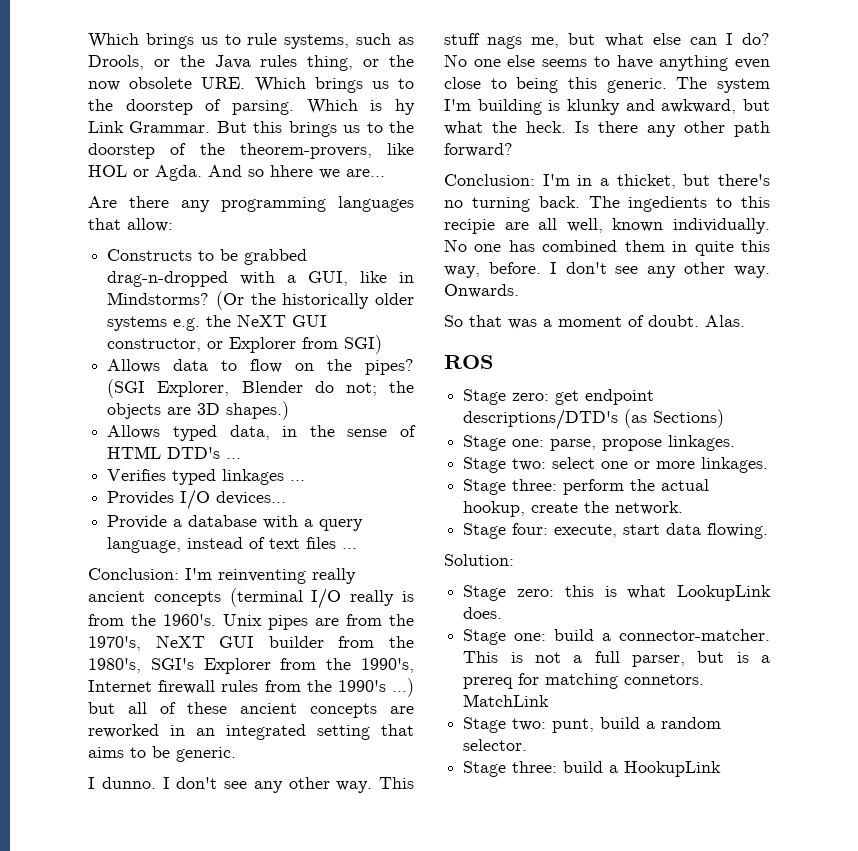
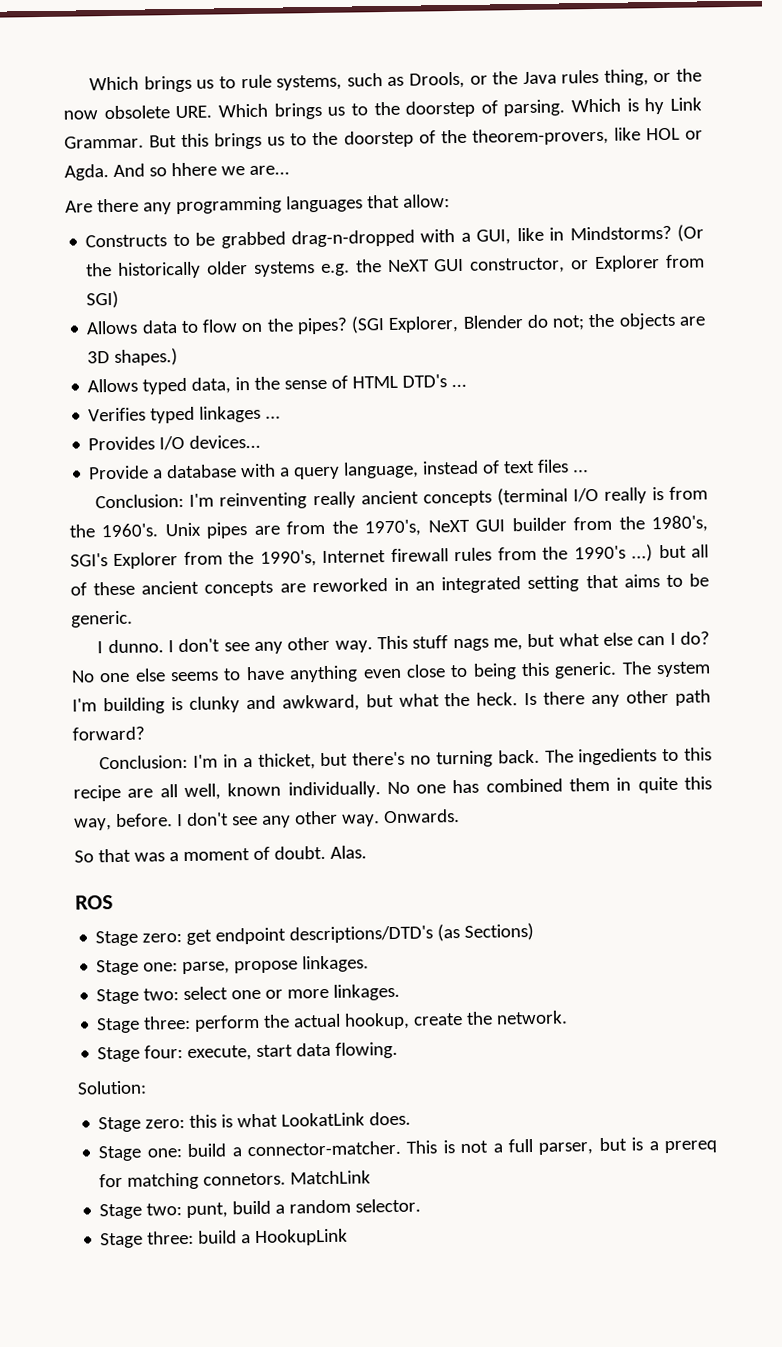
- The system I'm building is klunky and awkward, but what the heck.
+ The system I'm building is clunky and awkward, but what the heck.
- The ingedients to this recipie are all well, known individually.
+ The ingedients to this recipe are all well, known individually.
- Stage zero: this is what LookupLink does.
+ Stage zero: this is what LookatLink does.

